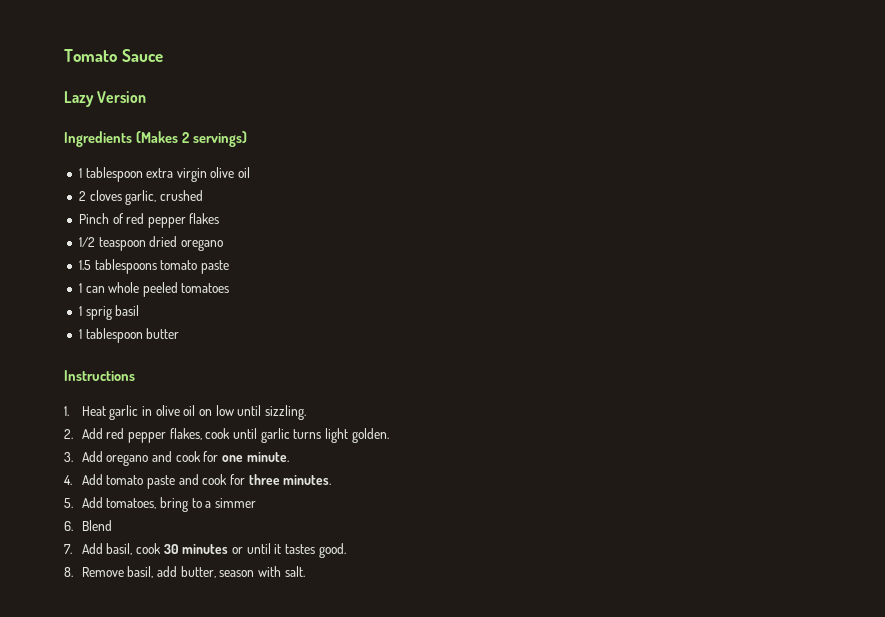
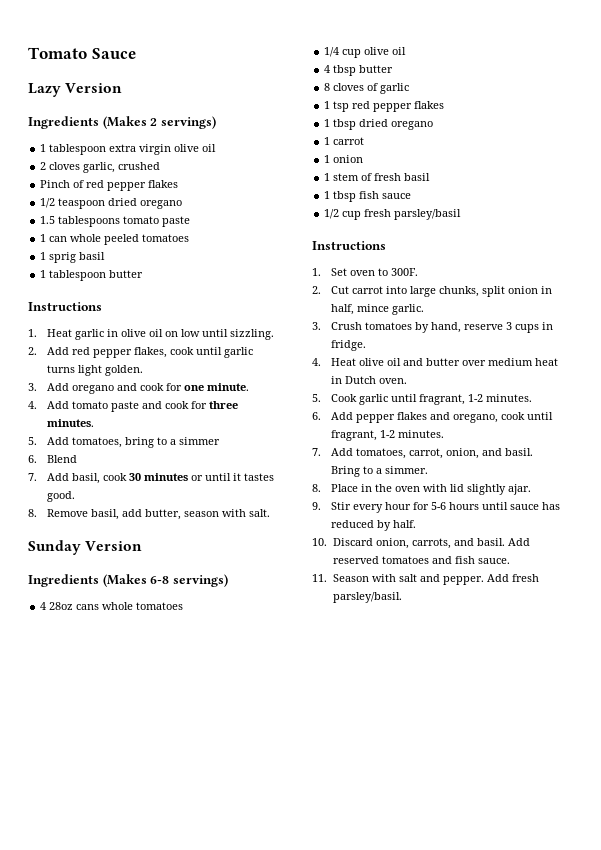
+ Sunday Version
+ Ingredients (Makes 6-8 servings)
+ 4 28oz cans whole tomatoes
+ 1/4 cup olive oil
+ 4 tbsp butter
+ 8 cloves of garlic
+ 1 tsp red pepper flakes
+ 1 tbsp dried oregano
+ 1 carrot
+ 1 onion
+ 1 stem of fresh basil
+ 1 tbsp fish sauce
+ 1/2 cup fresh parsley/basil
+ Instructions
+ 1. Set oven to 300F.
+ 2. Cut carrot into large chunks, split onion in half, mince garlic.
+ 3. Crush tomatoes by hand, reserve 3 cups in fridge.
+ 4. Heat olive oil and butter over medium heat in Dutch oven.
+ 5. Cook garlic until fragrant, 1-2 minutes.
+ 6. Add pepper flakes and oregano, cook until fragrant, 1-2 minutes.
+ 7. Add tomatoes, carrot, onion, and basil. Bring to a simmer.
+ 8. Place in the oven with lid slightly ajar.
+ 9. Stir every hour for 5-6 hours until sauce has reduced by half.
+ 10. Discard onion, carrots, and basil. Add reserved tomatoes and fish sauce.
+ 11. Season with salt and pepper. Add fresh parsley/basil.

